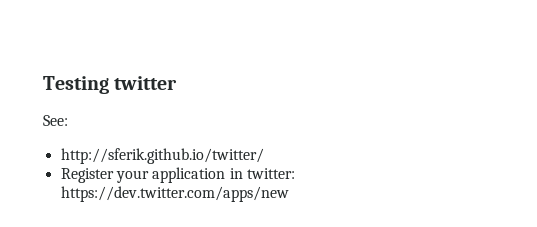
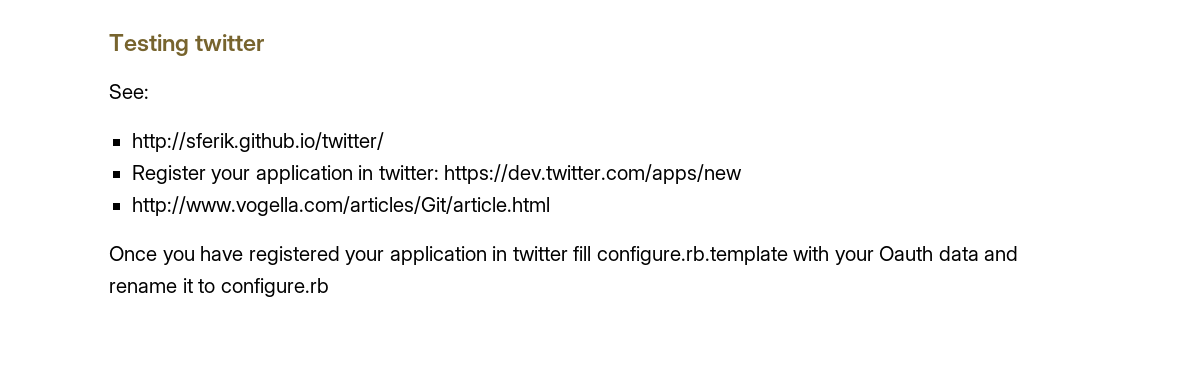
+ http://www.vogella.com/articles/Git/article.html
+ Once you have registered your application in twitter fill configure.rb.template with your Oauth data and rename it to configure.rb

